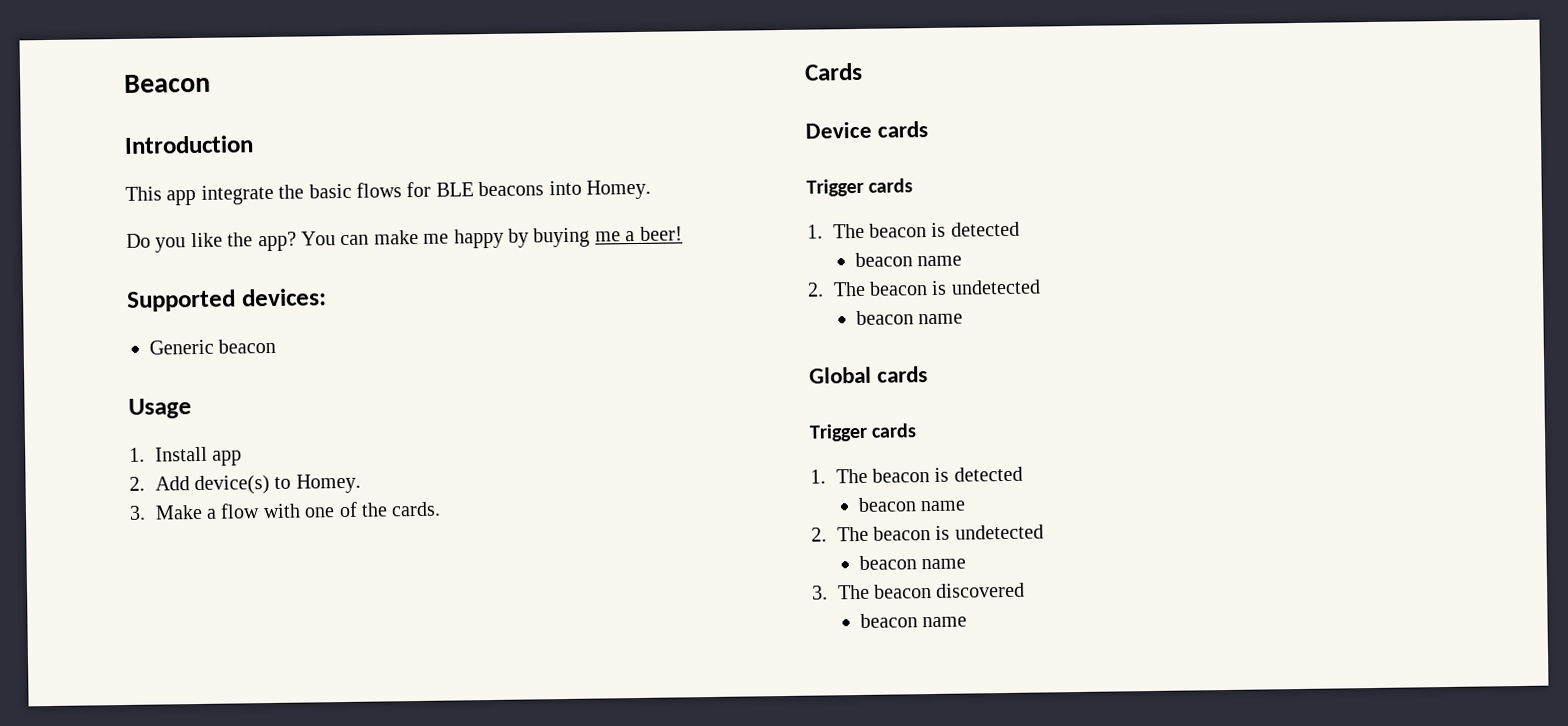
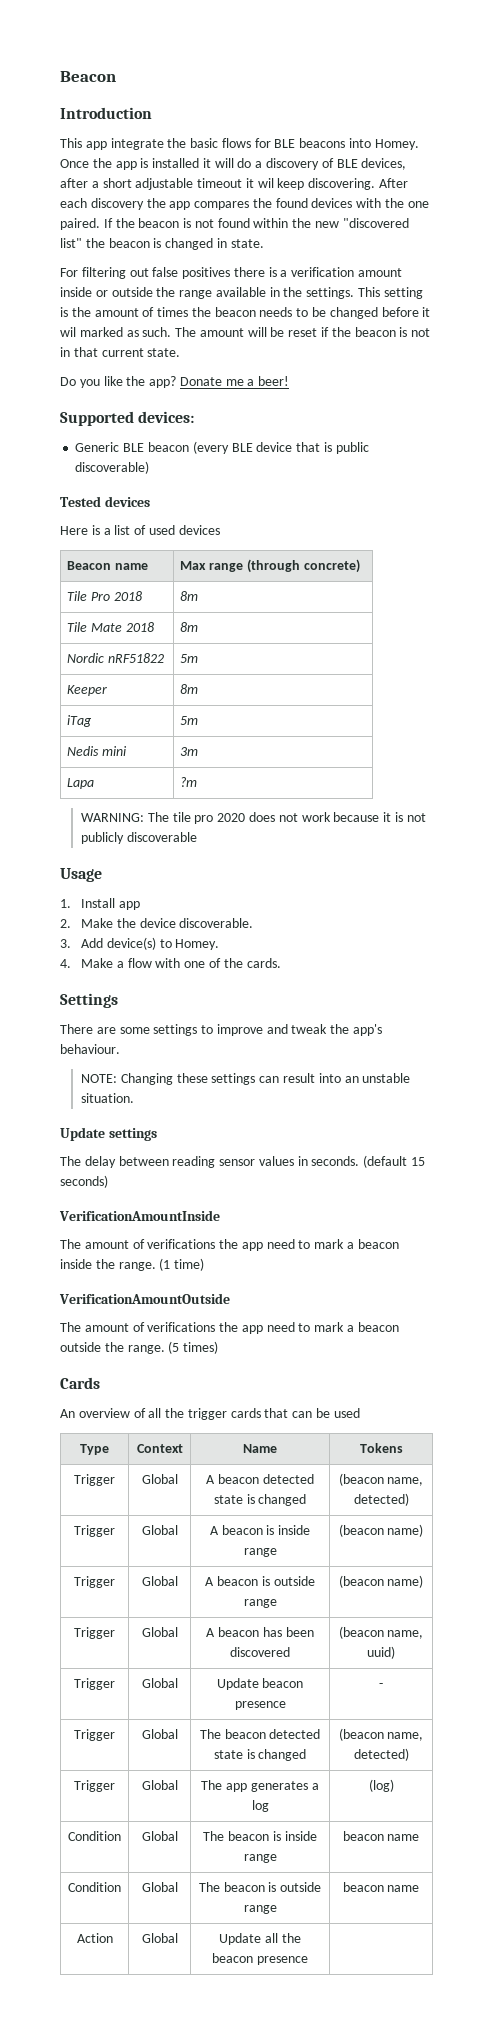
+ Once the app is installed it will do a discovery of BLE devices, after a short adjustable timeout it wil keep discovering. After each discovery the app compares the found devices with the one paired. If the beacon is not found within the new "discovered list" the beacon is changed in state.
+ For filtering out false positives there is a verification amount inside or outside the range available in the settings. This setting is the amount of times the beacon needs to be changed before it wil marked as such. The amount will be reset if the beacon is not in that current state.
- You can make me happy by buying me a beer!
+ Donate me a beer!
- Generic beacon
+ Generic BLE beacon (every BLE device that is public discoverable)
+ Tested devices
+ Here is a list of used devices
+ Beacon name | Max range (through concrete)
+ Tile Pro 2018 | 8m
+ Tile Mate 2018 | 8m
+ Nordic nRF51822 | 5m
+ Keeper | 8m
+ iTag | 5m
+ Nedis mini | 3m
+ Lapa | ?m
+ WARNING: The tile pro 2020 does not work because it is not publicly discoverable
  Usage
  1. Install app
- 2. Add device(s) to Homey.
+ 2. Make the device discoverable.
+ 3. Add device(s) to Homey.
- 3. Make a flow with one of the cards.
+ 4. Make a flow with one of the cards.
+ Settings
+ There are some settings to improve and tweak the app's behaviour.
+ NOTE: Changing these settings can result into an unstable situation.
+ Update settings
+ The delay between reading sensor values in seconds. (default 15 seconds)
+ VerificationAmountInside
+ The amount of verifications the app need to mark a beacon inside the range. (1 time)
+ VerificationAmountOutside
+ The amount of verifications the app need to mark a beacon outside the range. (5 times)
  Cards
- Device cards
- Trigger cards
- 1. The beacon is detected
- beacon name
- 2. The beacon is undetected
- beacon name
- Global cards
- Trigger cards
- 1. The beacon is detected
- beacon name
- 2. The beacon is undetected
- beacon name
- 3. The beacon discovered
- beacon name
+ An overview of all the trigger cards that can be used
+ Type | Context | Name | Tokens
+ Trigger | Global | A beacon detected state is changed | (beacon name, detected)
+ Trigger | Global | A beacon is inside range | (beacon name)
+ Trigger | Global | A beacon is outside range | (beacon name)
+ Trigger | Global | A beacon has been discovered | (beacon name, uuid)
+ Trigger | Global | Update beacon presence | -
+ Trigger | Global | The beacon detected state is changed | (beacon name, detected)
+ Trigger | Global | The app generates a log | (log)
+ Condition | Global | The beacon is inside range | beacon name
+ Condition | Global | The beacon is outside range | beacon name
+ Action | Global | Update all the beacon presence |

